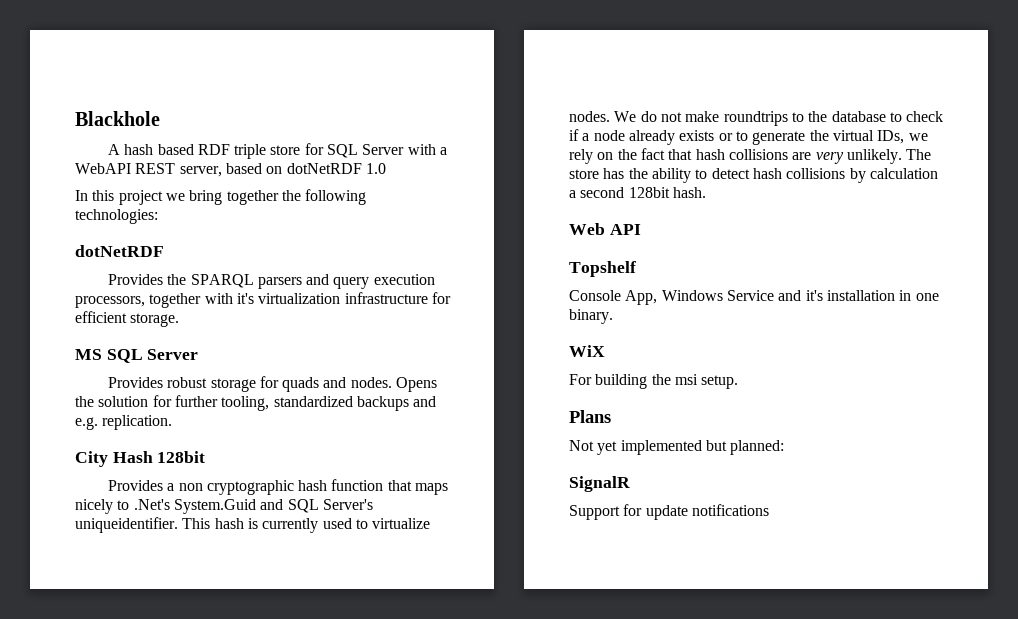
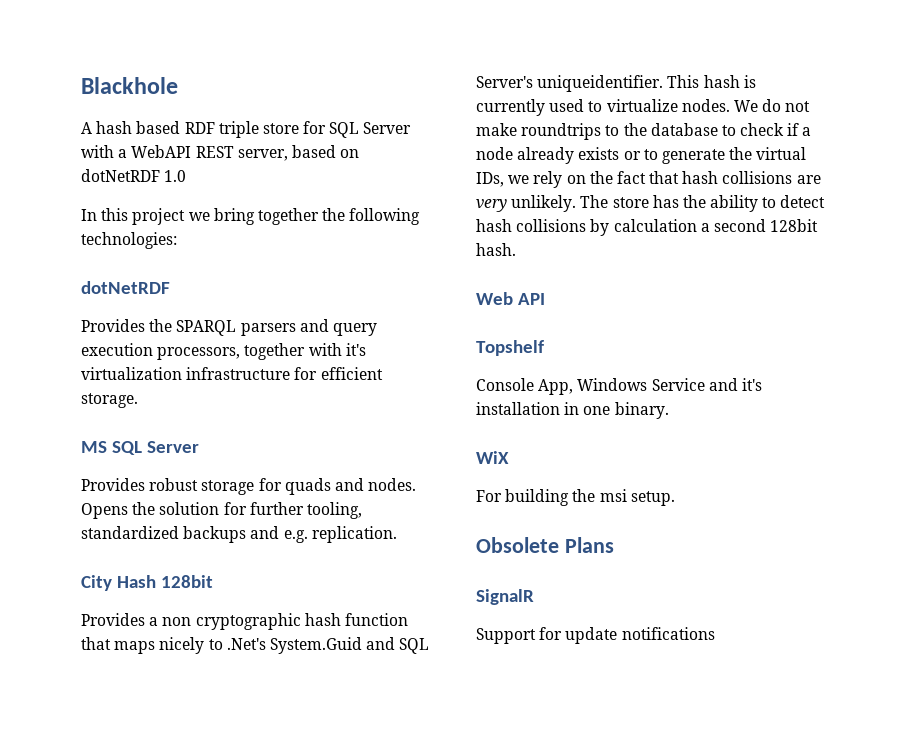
- Plans
+ Obsolete Plans
- Not yet implemented but planned:

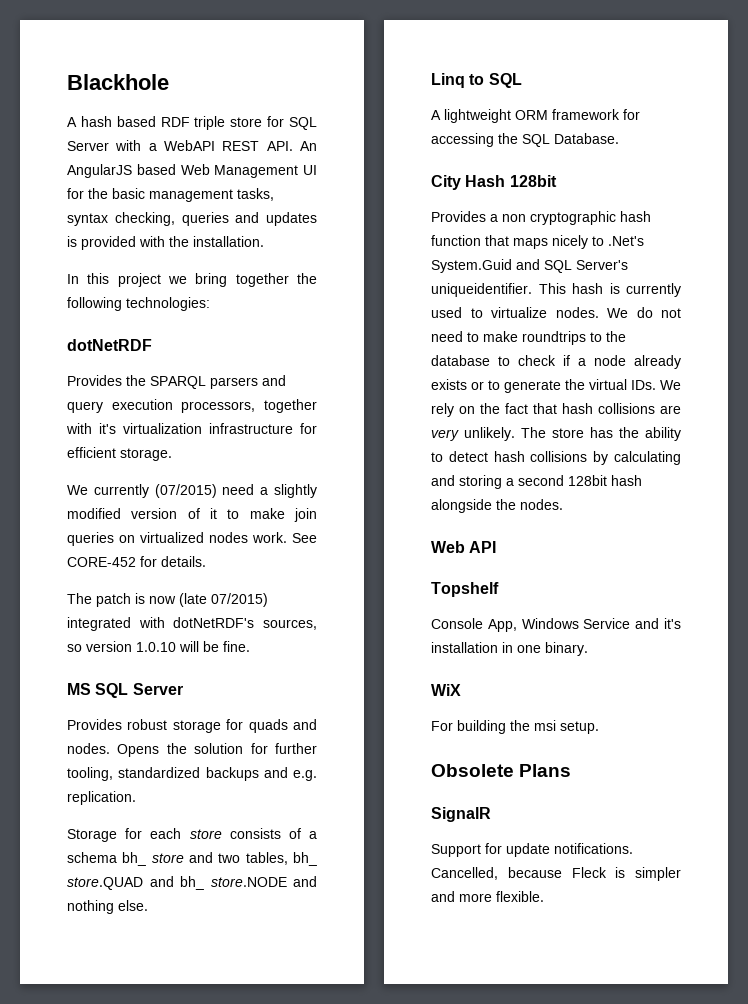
- A hash based RDF triple store for SQL Server with a WebAPI REST server, based on dotNetRDF 1.0
+ A hash based RDF triple store for SQL Server with a WebAPI REST API. An AngularJS based Web Management UI for the basic management tasks, syntax checking, queries and updates is provided with the installation.
+ We currently (07/2015) need a slightly modified version of it to make join queries on virtualized nodes work. See CORE-452 for details.
+ The patch is now (late 07/2015) integrated with dotNetRDF's sources, so version 1.0.10 will be fine.
+ Storage for each store consists of a schema bh_ store and two tables, bh_ store.QUAD and bh_ store.NODE and nothing else.
+ Linq to SQL
+ A lightweight ORM framework for accessing the SQL Database.
- We do not make roundtrips to the database to check if a node already exists or to generate the virtual IDs, we rely on the fact that hash collisions are very unlikely.
+ We do not need to make roundtrips to the database to check if a node already exists or to generate the virtual IDs. We rely on the fact that hash collisions are very unlikely.
- The store has the ability to detect hash collisions by calculation a second 128bit hash.
+ The store has the ability to detect hash collisions by calculating and storing a second 128bit hash alongside the nodes.
- Support for update notifications
+ Support for update notifications. Cancelled, because Fleck is simpler and more flexible.

